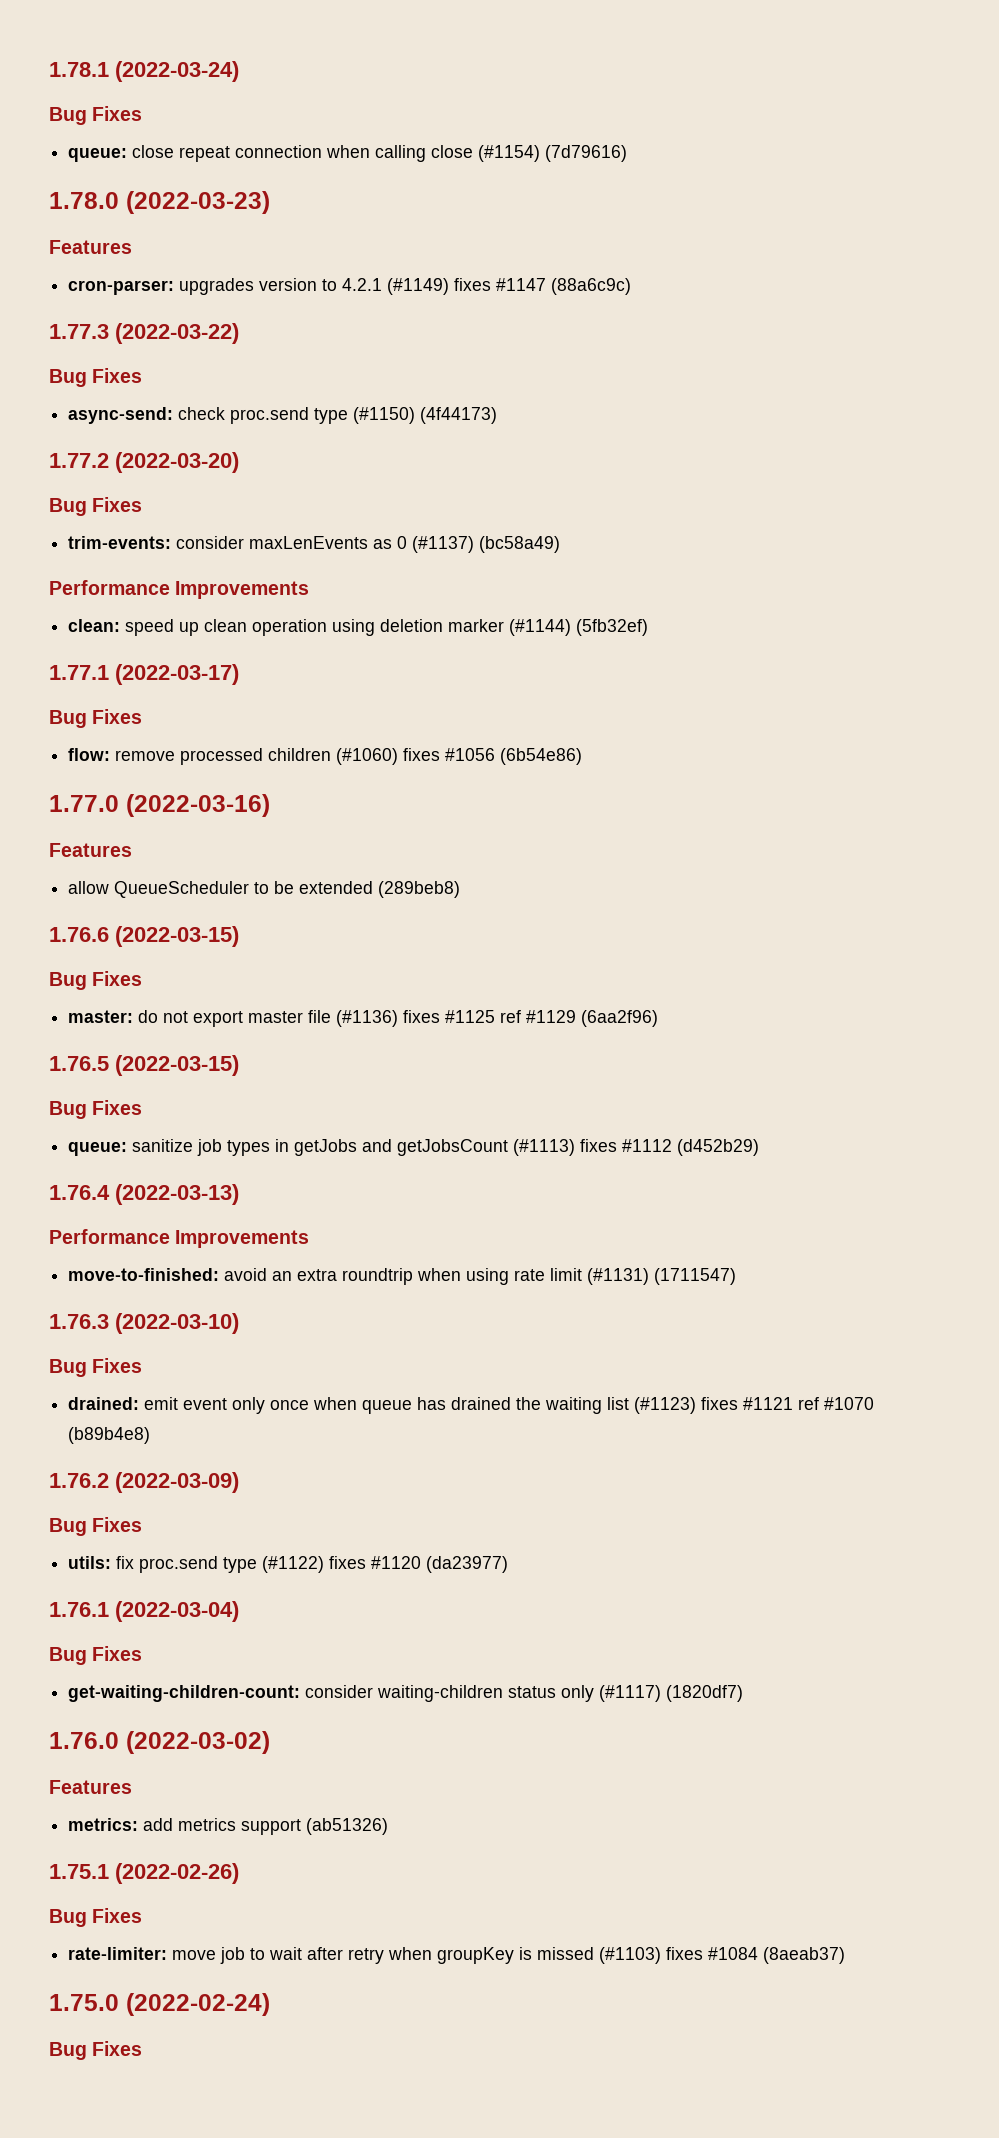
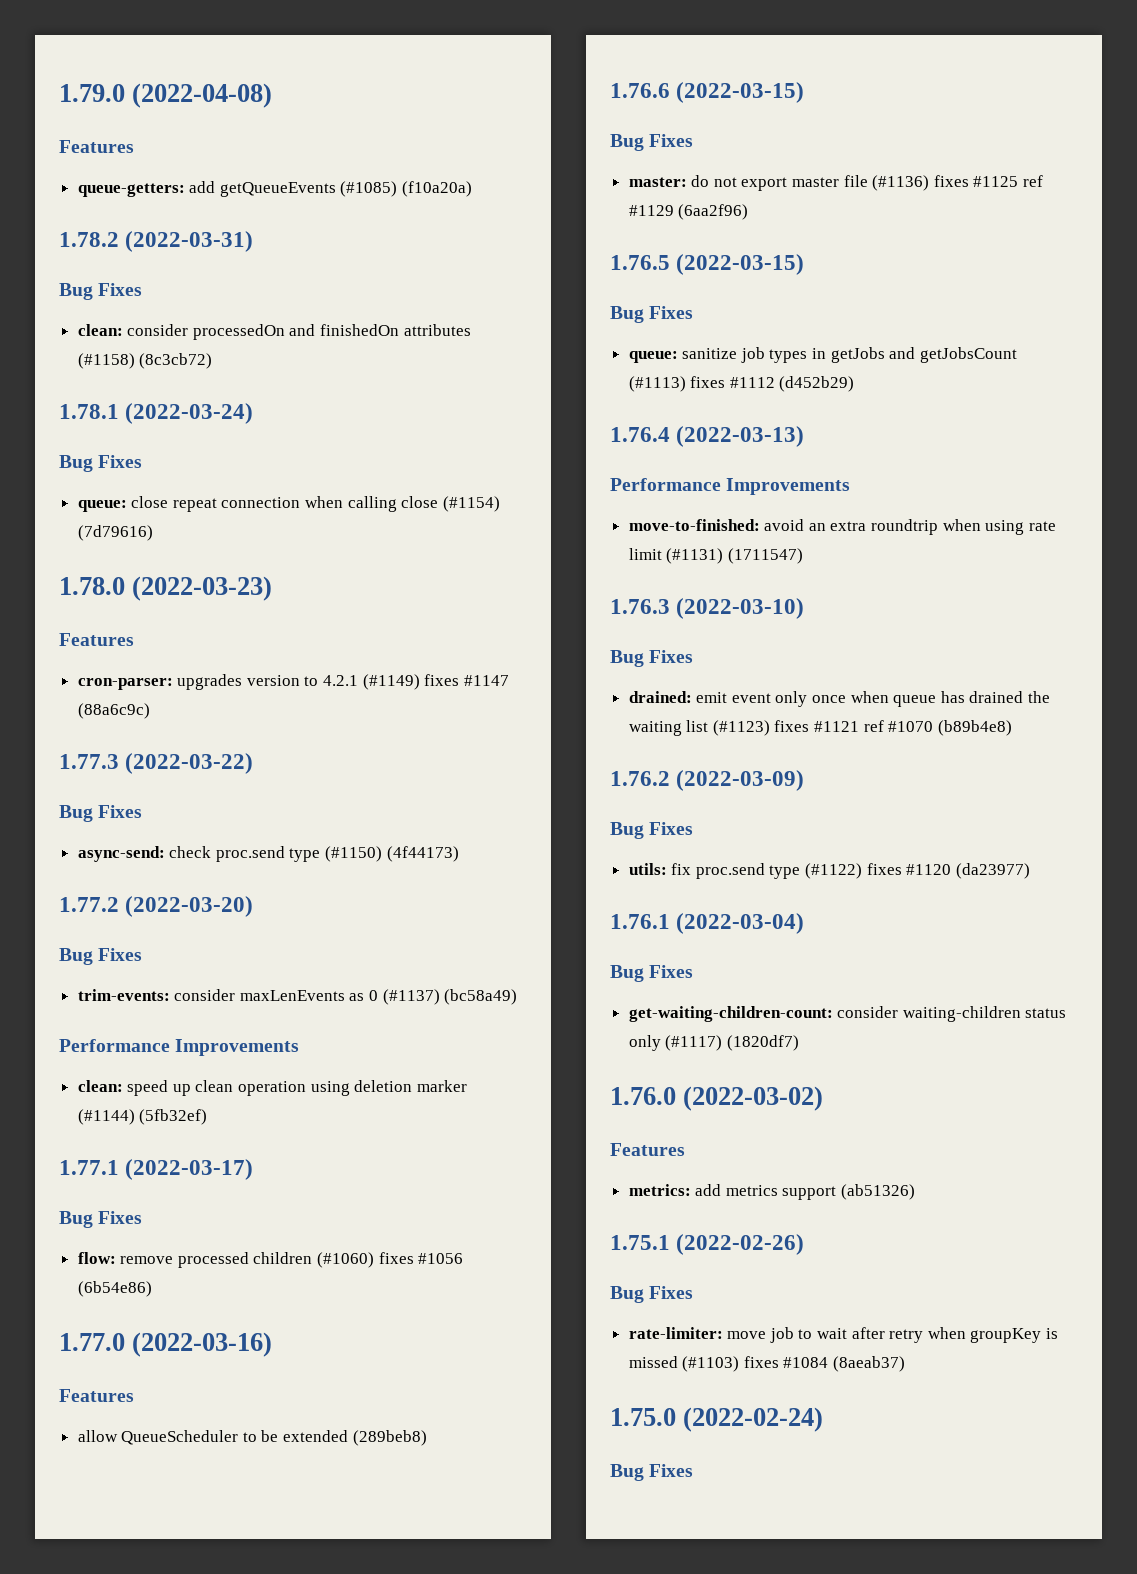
+ 1.79.0 (2022-04-08)
+ Features
+ queue-getters: add getQueueEvents (#1085) (f10a20a)
+ 1.78.2 (2022-03-31)
+ Bug Fixes
+ clean: consider processedOn and finishedOn attributes (#1158) (8c3cb72)

